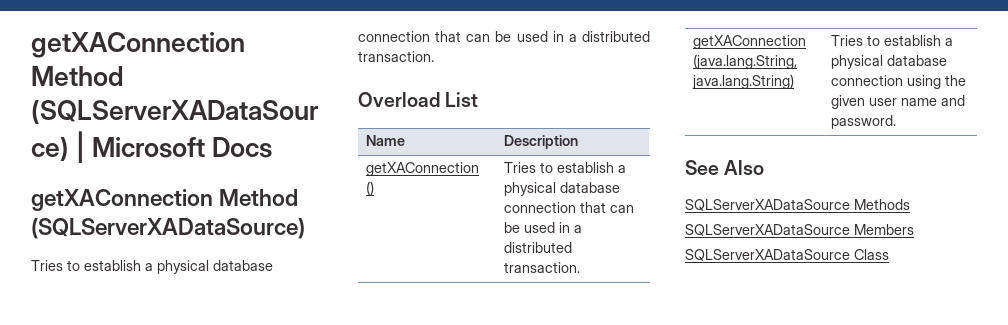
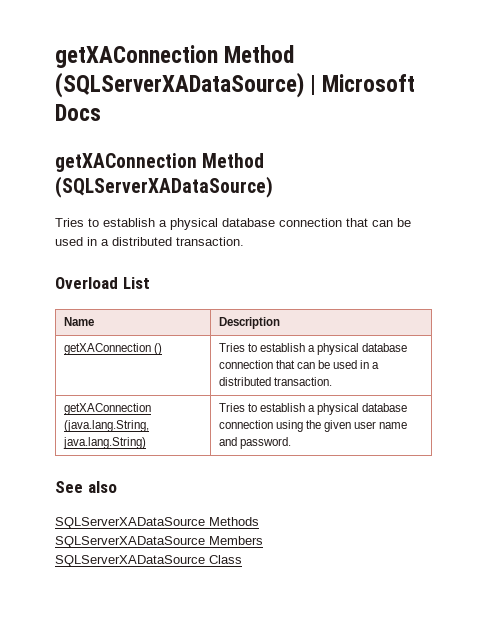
- See Also
+ See also

